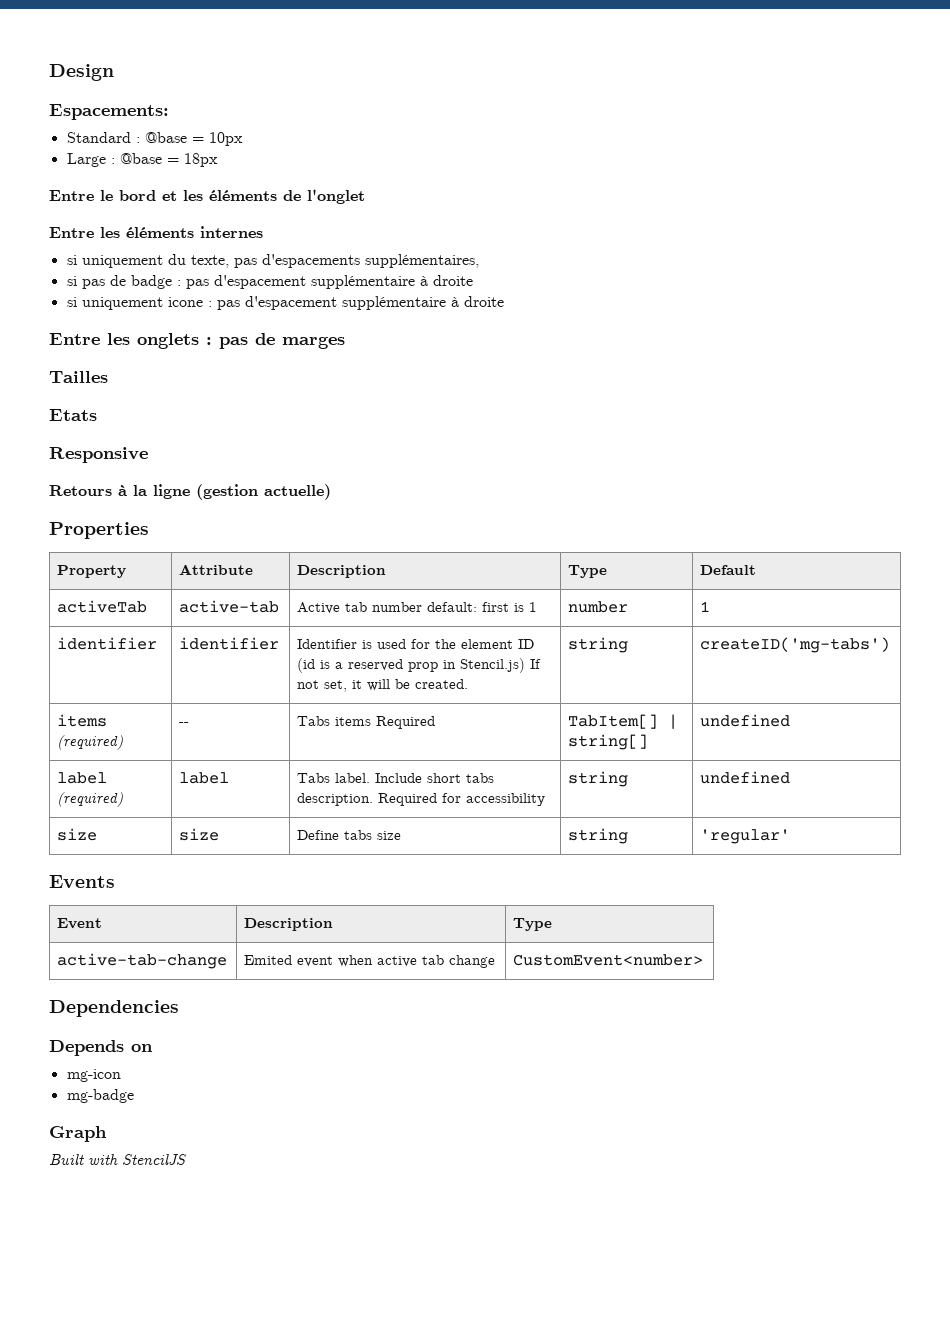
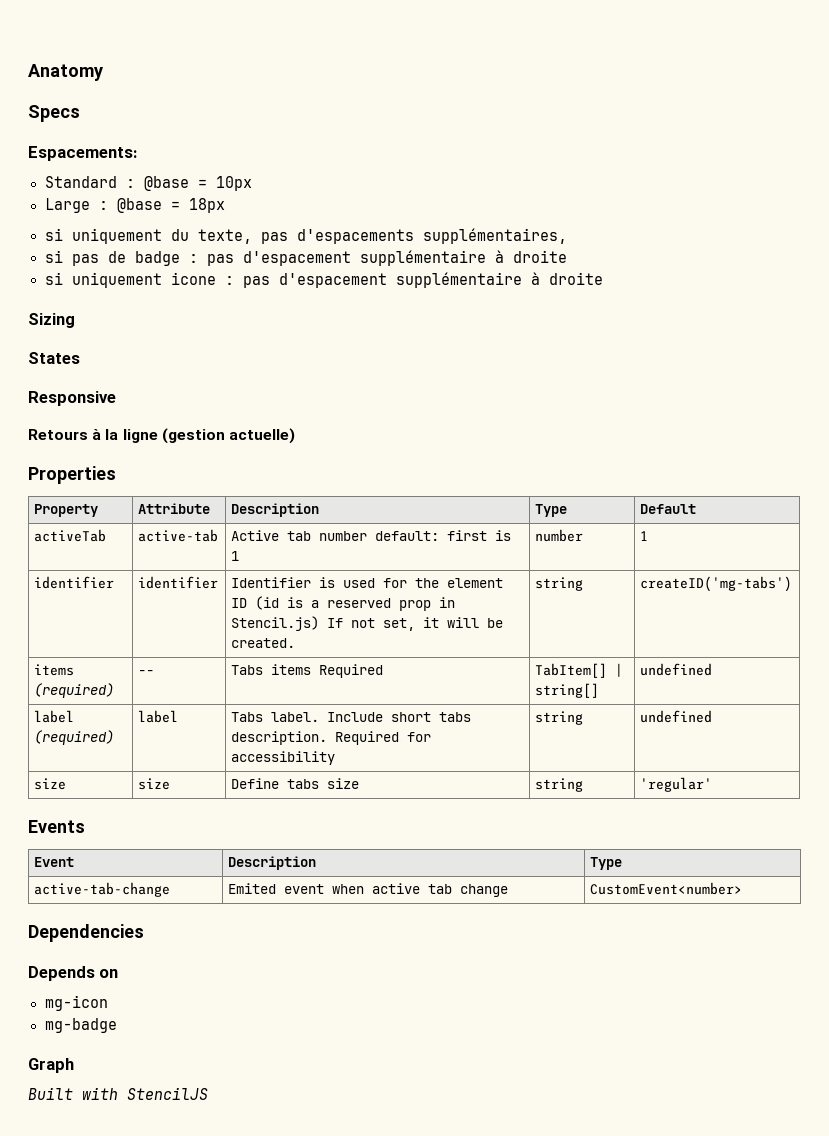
- Design
+ Anatomy
+ Specs
- Entre le bord et les éléments de l'onglet
- Entre les éléments internes
- Entre les onglets : pas de marges
- Tailles
- Etats
+ Sizing
+ States

